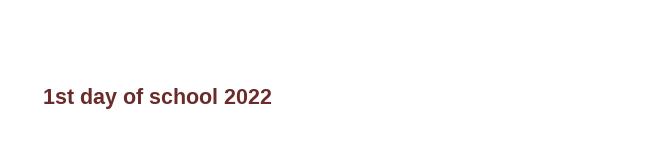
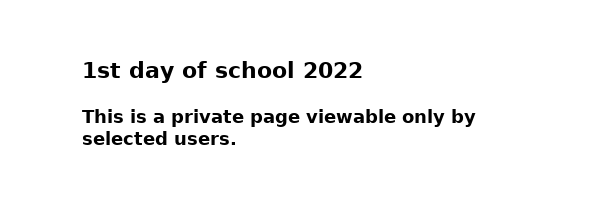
+ This is a private page viewable only by selected users.

